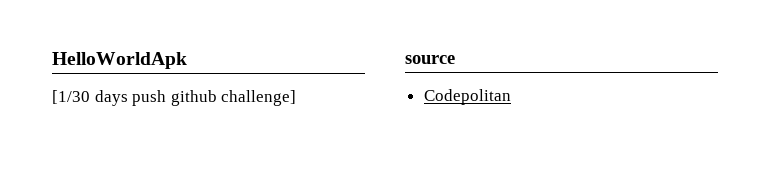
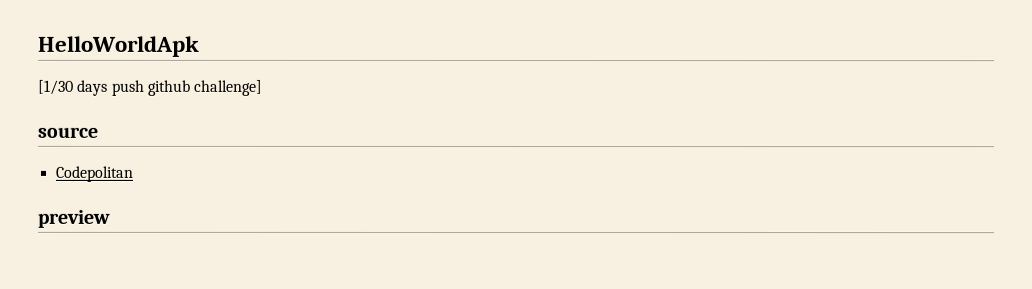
+ preview

